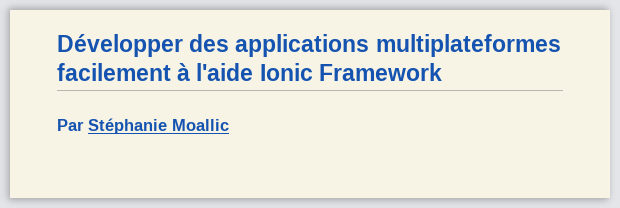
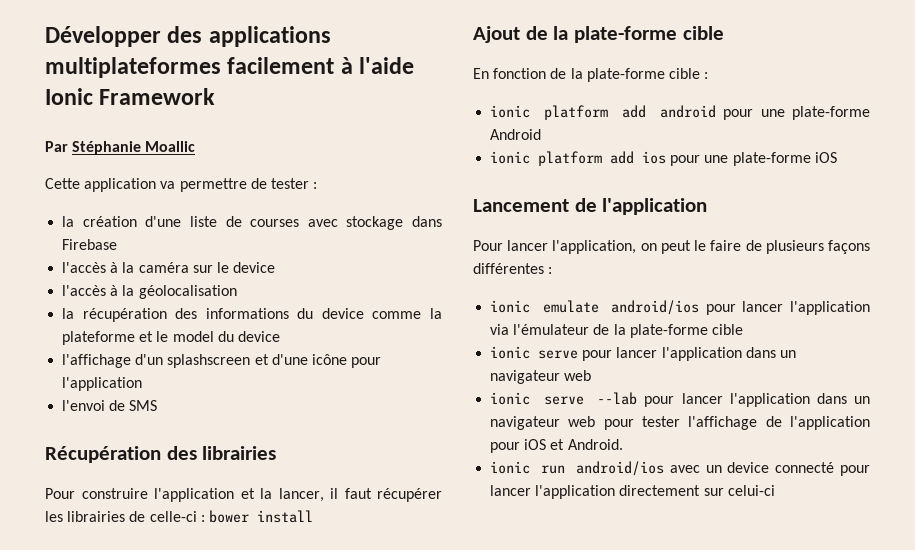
+ Cette application va permettre de tester :
+ la création d'une liste de courses avec stockage dans Firebase
+ l'accès à la caméra sur le device
+ l'accès à la géolocalisation
+ la récupération des informations du device comme la plateforme et le model du device
+ l'affichage d'un splashscreen et d'une icône pour l'application
+ l'envoi de SMS
+ Récupération des librairies
+ Pour construire l'application et la lancer, il faut récupérer les librairies de celle-ci : bower install
+ Ajout de la plate-forme cible
+ En fonction de la plate-forme cible :
+ ionic platform add android pour une plate-forme Android
+ ionic platform add ios pour une plate-forme iOS
+ Lancement de l'application
+ Pour lancer l'application, on peut le faire de plusieurs façons différentes :
+ ionic emulate android/ios pour lancer l'application via l'émulateur de la plate-forme cible
+ ionic serve pour lancer l'application dans un navigateur web
+ ionic serve --lab pour lancer l'application dans un navigateur web pour tester l'affichage de l'application pour iOS et Android.
+ ionic run android/ios avec un device connecté pour lancer l'application directement sur celui-ci

